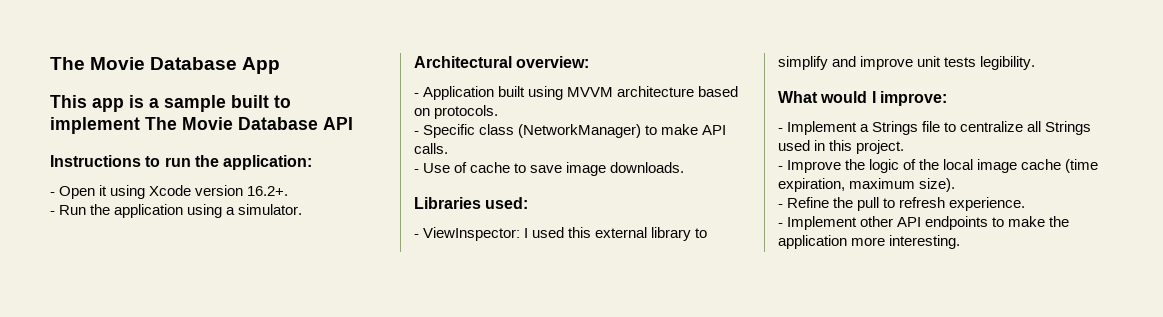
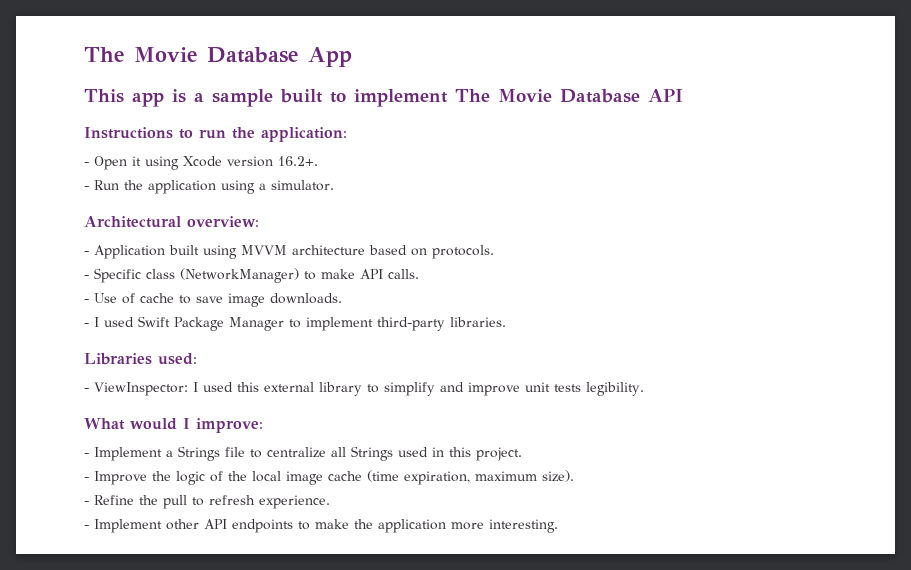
+ - I used Swift Package Manager to implement third-party libraries.

